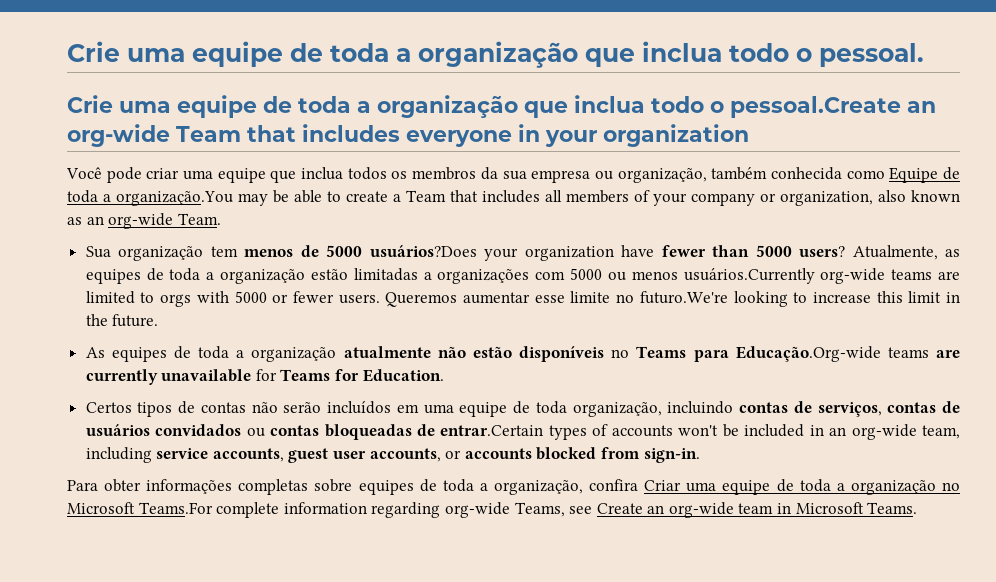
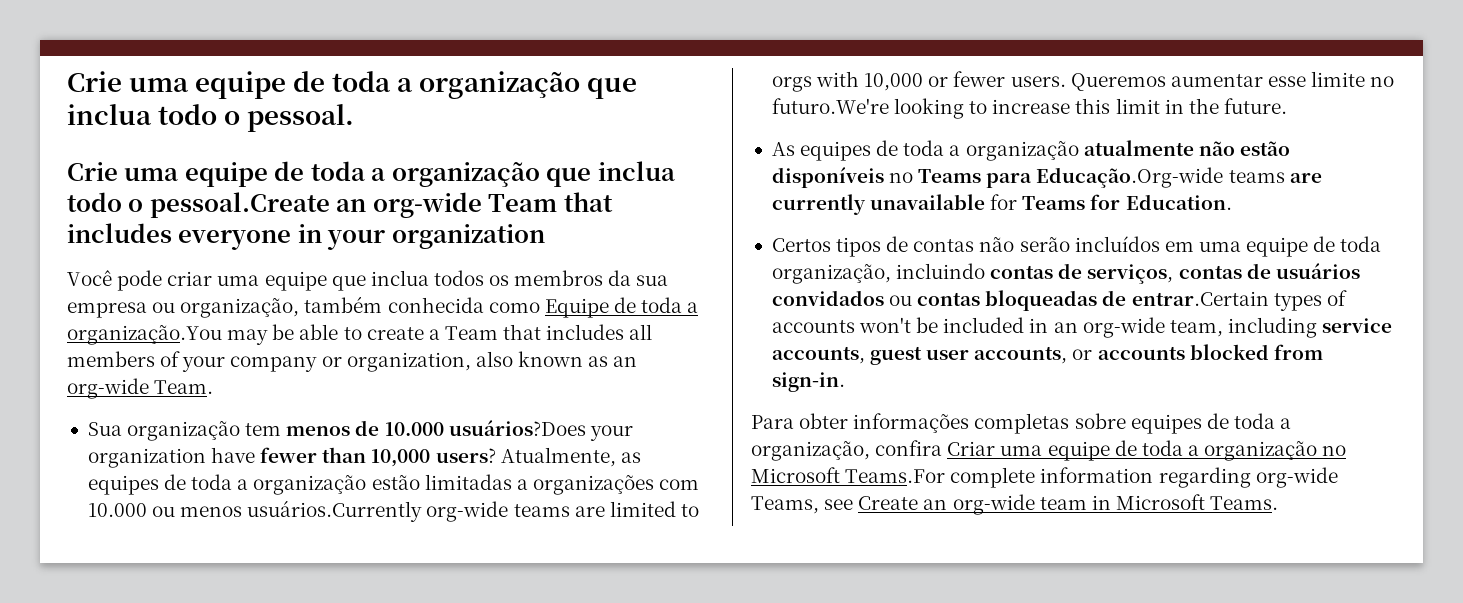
- Sua organização tem menos de 5000 usuários?Does your organization have fewer than 5000 users?
+ Sua organização tem menos de 10.000 usuários?Does your organization have fewer than 10,000 users?
- Atualmente, as equipes de toda a organização estão limitadas a organizações com 5000 ou menos usuários.Currently org-wide teams are limited to orgs with 5000 or fewer users.
+ Atualmente, as equipes de toda a organização estão limitadas a organizações com 10.000 ou menos usuários.Currently org-wide teams are limited to orgs with 10,000 or fewer users.

